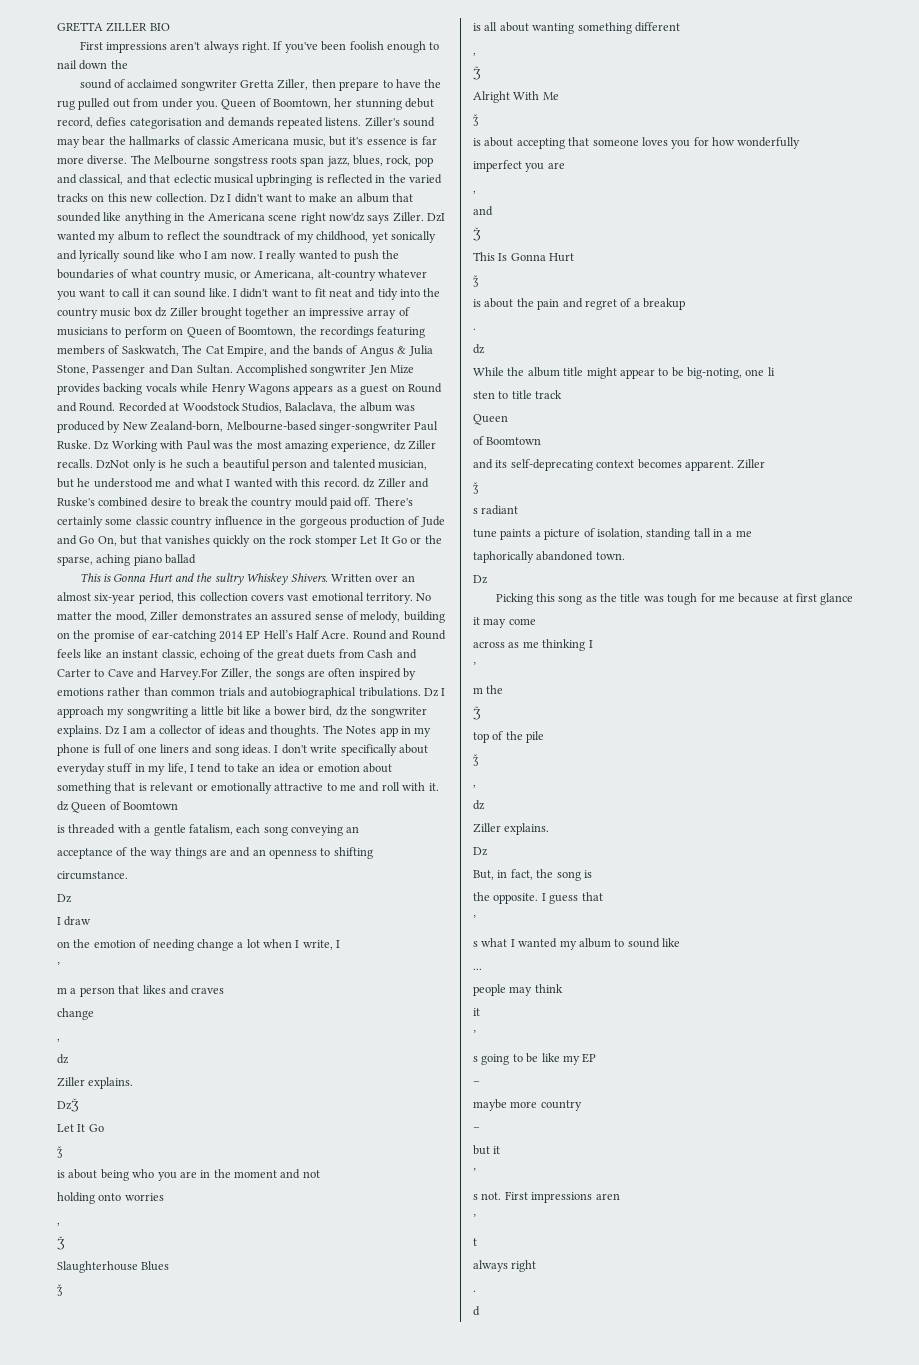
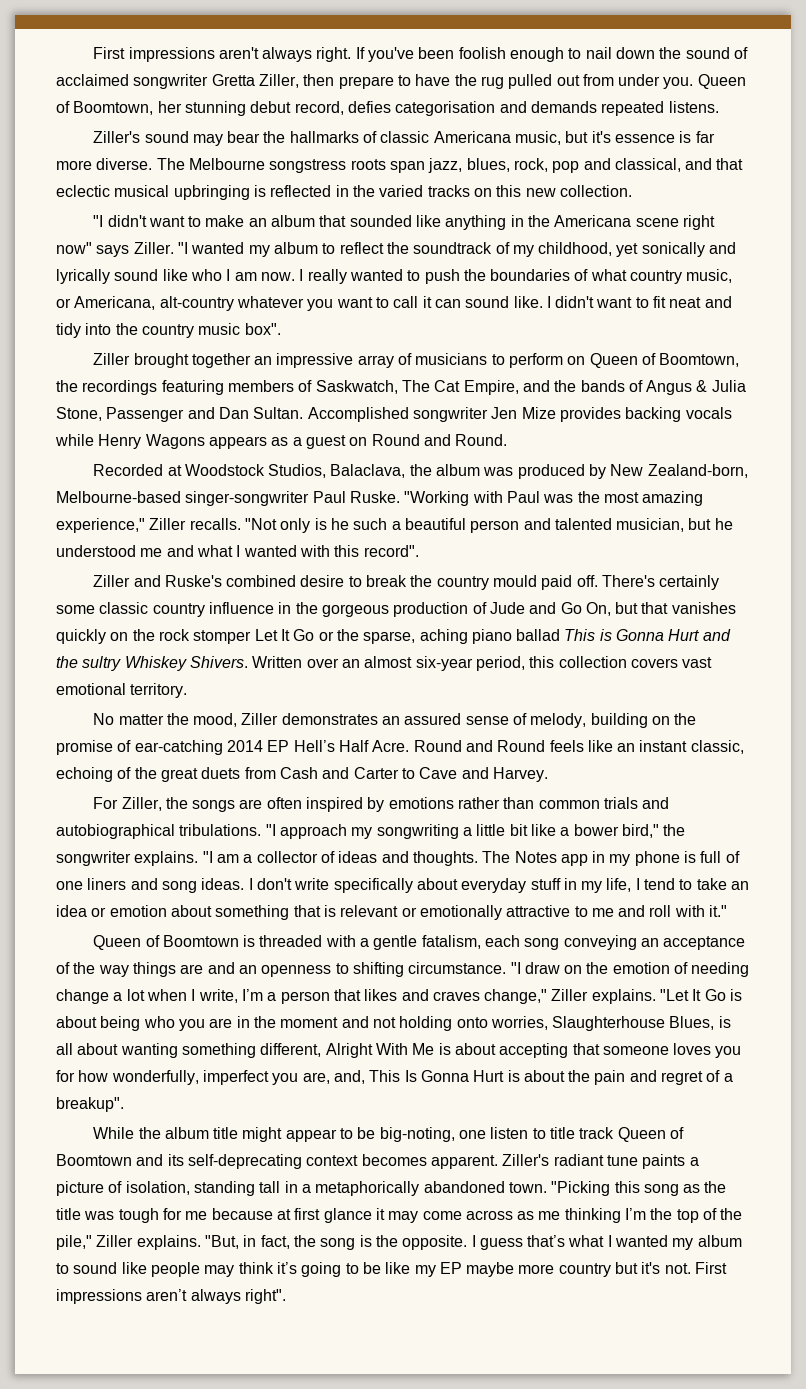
- GRETTA ZILLER BIO
- If you've been foolish enough to nail down the
- sound of acclaimed songwriter Gretta Ziller, then prepare to have the rug pulled out from under you.
+ If you've been foolish enough to nail down the sound of acclaimed songwriter Gretta Ziller, then prepare to have the rug pulled out from under you.
- Queen of Boomtown, her stunning debut record, defies categorisation and demands repeated listens. Ziller's sound may bear the hallmarks of classic Americana music, but it's essence is far more diverse.
+ Queen of Boomtown, her stunning debut record, defies categorisation and demands repeated listens.
+ Ziller's sound may bear the hallmarks of classic Americana music, but it's essence is far more diverse.
- The Melbourne songstress roots span jazz, blues, rock, pop and classical, and that eclectic musical upbringing is reflected in the varied tracks on this new collection. Dz I didn't want to make an album that sounded like anything in the Americana scene right now'dz says Ziller.
+ The Melbourne songstress roots span jazz, blues, rock, pop and classical, and that eclectic musical upbringing is reflected in the varied tracks on this new collection.
+ "I didn't want to make an album that sounded like anything in the Americana scene right now" says Ziller.
- DzI wanted my album to reflect the soundtrack of my childhood, yet sonically and lyrically sound like who I am now.
+ "I wanted my album to reflect the soundtrack of my childhood, yet sonically and lyrically sound like who I am now.
- I didn't want to fit neat and tidy into the country music box dz Ziller brought together an impressive array of musicians to perform on Queen of Boomtown, the recordings featuring members of Saskwatch, The Cat Empire, and the bands of Angus & Julia Stone, Passenger and Dan Sultan.
+ I didn't want to fit neat and tidy into the country music box".
+ Ziller brought together an impressive array of musicians to perform on Queen of Boomtown, the recordings featuring members of Saskwatch, The Cat Empire, and the bands of Angus & Julia Stone, Passenger and Dan Sultan.
- Accomplished songwriter Jen Mize provides backing vocals while Henry Wagons appears as a guest on Round and Round. Recorded at Woodstock Studios, Balaclava, the album was produced by New Zealand-born, Melbourne-based singer-songwriter Paul Ruske.
+ Accomplished songwriter Jen Mize provides backing vocals while Henry Wagons appears as a guest on Round and Round.
+ Recorded at Woodstock Studios, Balaclava, the album was produced by New Zealand-born, Melbourne-based singer-songwriter Paul Ruske.
- Dz Working with Paul was the most amazing experience, dz Ziller recalls.
+ "Working with Paul was the most amazing experience," Ziller recalls.
- DzNot only is he such a beautiful person and talented musician, but he understood me and what I wanted with this record. dz Ziller and Ruske's combined desire to break the country mould paid off.
+ "Not only is he such a beautiful person and talented musician, but he understood me and what I wanted with this record".
+ Ziller and Ruske's combined desire to break the country mould paid off.
- There's certainly some classic country influence in the gorgeous production of Jude and Go On, but that vanishes quickly on the rock stomper Let It Go or the sparse, aching piano ballad
- This is Gonna Hurt and the sultry Whiskey Shivers.
+ There's certainly some classic country influence in the gorgeous production of Jude and Go On, but that vanishes quickly on the rock stomper Let It Go or the sparse, aching piano ballad This is Gonna Hurt and the sultry Whiskey Shivers.
- Written over an almost six-year period, this collection covers vast emotional territory. No matter the mood, Ziller demonstrates an assured sense of melody, building on the promise of ear-catching 2014 EP Hell’s Half Acre.
+ Written over an almost six-year period, this collection covers vast emotional territory.
+ No matter the mood, Ziller demonstrates an assured sense of melody, building on the promise of ear-catching 2014 EP Hell’s Half Acre.
- Round and Round feels like an instant classic, echoing of the great duets from Cash and Carter to Cave and Harvey.For Ziller, the songs are often inspired by emotions rather than common trials and autobiographical tribulations.
+ Round and Round feels like an instant classic, echoing of the great duets from Cash and Carter to Cave and Harvey.
+ For Ziller, the songs are often inspired by emotions rather than common trials and autobiographical tribulations.
- Dz I approach my songwriting a little bit like a bower bird, dz the songwriter explains.
+ "I approach my songwriting a little bit like a bower bird," the songwriter explains.
- Dz I am a collector of ideas and thoughts.
+ "I am a collector of ideas and thoughts.
- I don't write specifically about everyday stuff in my life, I tend to take an idea or emotion about something that is relevant or emotionally attractive to me and roll with it. dz Queen of Boomtown
- is threaded with a gentle fatalism, each song conveying an
- acceptance of the way things are and an openness to shifting
- circumstance.
- Dz
- I draw
- on the emotion of needing change a lot when I write, I
- ’
- m a person that likes and craves
- change
- ,
- dz
- Ziller explains.
- DzǮ
- Let It Go
- ǯ
- is about being who you are in the moment and not
- holding onto worries
- ,
- Ǯ
- Slaughterhouse Blues
- ǯ
- is all about wanting something different
- ,
- Ǯ
- Alright With Me
- ǯ
- is about accepting that someone loves you for how wonderfully
- imperfect you are
- ,
- and
- Ǯ
- This Is Gonna Hurt
- ǯ
- is about the pain and regret of a breakup
- .
- dz
+ I don't write specifically about everyday stuff in my life, I tend to take an idea or emotion about something that is relevant or emotionally attractive to me and roll with it."
+ Queen of Boomtown is threaded with a gentle fatalism, each song conveying an acceptance of the way things are and an openness to shifting circumstance. "I draw on the emotion of needing change a lot when I write, I’m a person that likes and craves change," Ziller explains. "Let It Go is about being who you are in the moment and not holding onto worries, Slaughterhouse Blues, is all about wanting something different, Alright With Me is about accepting that someone loves you for how wonderfully, imperfect you are, and, This Is Gonna Hurt is about the pain and regret of a breakup".
- While the album title might appear to be big-noting, one li
- sten to title track
- Queen
- of Boomtown
- and its self-deprecating context becomes apparent. Ziller
- ǯ
- s radiant
- tune paints a picture of isolation, standing tall in a me
- taphorically abandoned town.
- Dz
- Picking this song as the title was tough for me because at first glance
- it may come
- across as me thinking I
- ’
- m the
- Ǯ
- top of the pile
- ǯ
- ,
- dz
- Ziller explains.
- Dz
- But, in fact, the song is
- the opposite.
+ While the album title might appear to be big-noting, one listen to title track Queen of Boomtown and its self-deprecating context becomes apparent. Ziller's radiant tune paints a picture of isolation, standing tall in a metaphorically abandoned town. "Picking this song as the title was tough for me because at first glance it may come across as me thinking I’m the top of the pile," Ziller explains. "But, in fact, the song is the opposite.
- I guess that
- ’
- s what I wanted my album to sound like
- ...
- people may think
- it
- ’
- s going to be like my EP
- –
- maybe more country
- –
- but it
- ’
- s not. First impressions aren
- ’
- t
- always right
- .
- d
+ I guess that’s what I wanted my album to sound like people may think it’s going to be like my EP maybe more country but it's not. First impressions aren’t always right".

